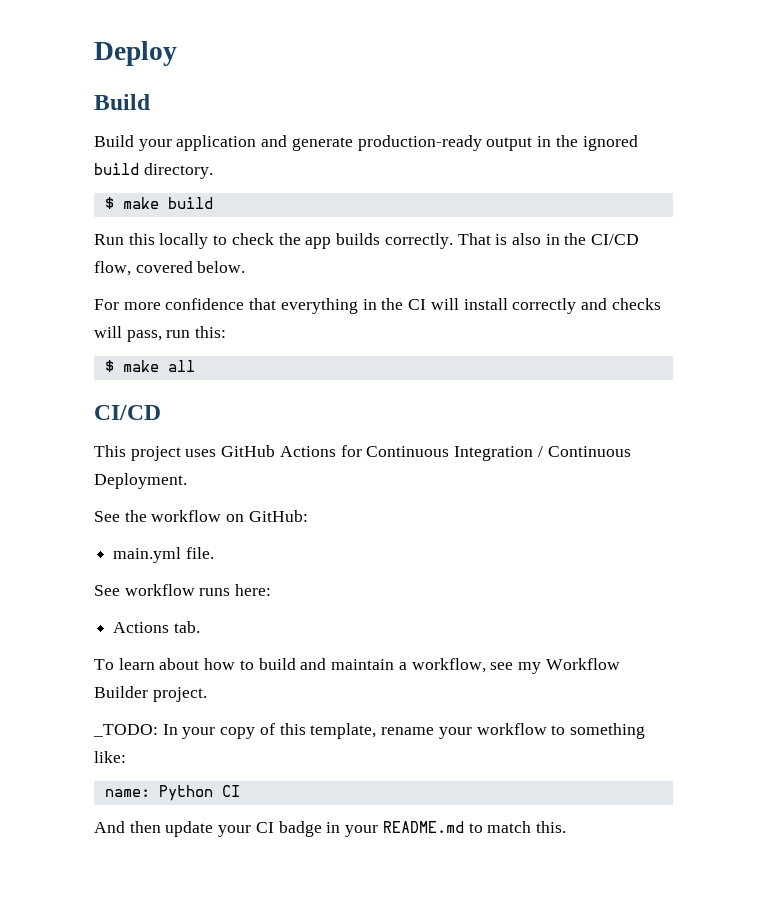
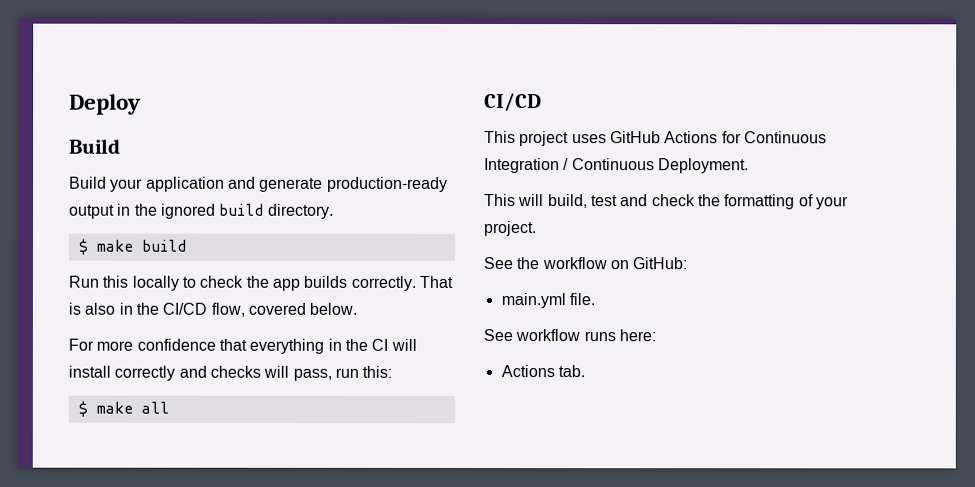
+ This will build, test and check the formatting of your project.
- To learn about how to build and maintain a workflow, see my Workflow Builder project.
- _TODO: In your copy of this template, rename your workflow to something like:
- name: Python CI
- And then update your CI badge in your README.md to match this.

